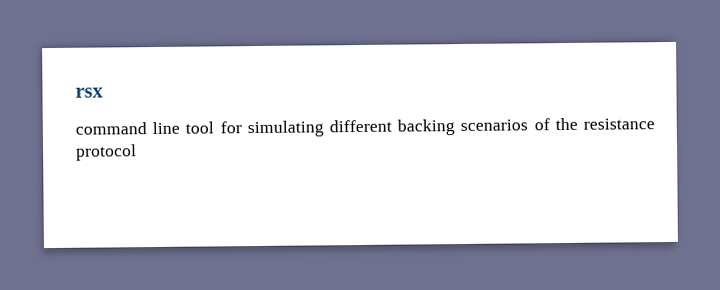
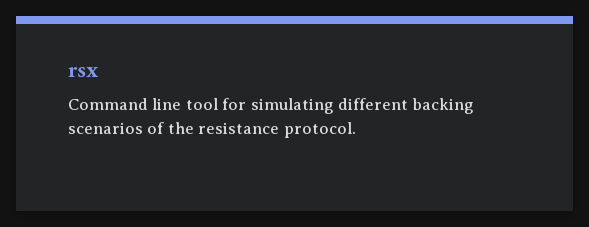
- command line tool for simulating different backing scenarios of the resistance protocol
+ Command line tool for simulating different backing scenarios of the resistance protocol.

